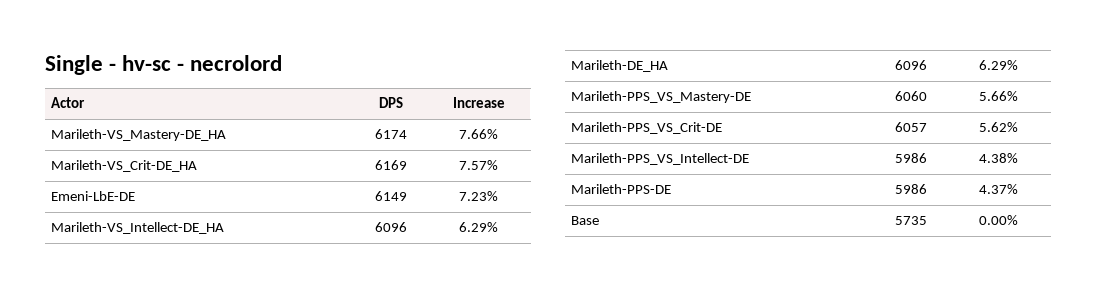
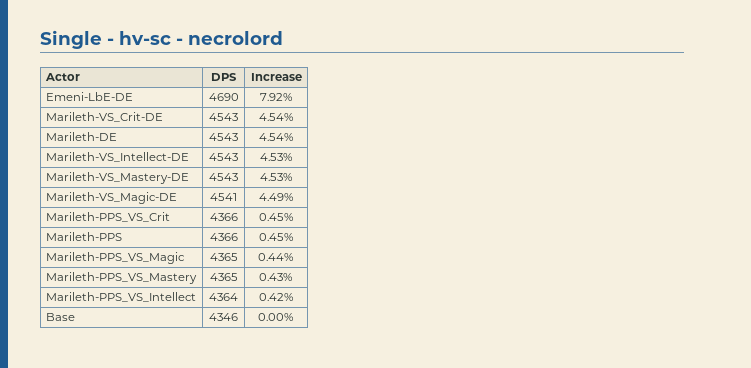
- Marileth-VS_Mastery-DE_HA | 6174 | 7.66%
- Marileth-VS_Crit-DE_HA | 6169 | 7.57%
- Emeni-LbE-DE | 6149 | 7.23%
- Marileth-VS_Intellect-DE_HA | 6096 | 6.29%
- Marileth-DE_HA | 6096 | 6.29%
- Marileth-PPS_VS_Mastery-DE | 6060 | 5.66%
- Marileth-PPS_VS_Crit-DE | 6057 | 5.62%
- Marileth-PPS_VS_Intellect-DE | 5986 | 4.38%
- Marileth-PPS-DE | 5986 | 4.37%
+ Emeni-LbE-DE | 4690 | 7.92%
+ Marileth-VS_Crit-DE | 4543 | 4.54%
+ Marileth-DE | 4543 | 4.54%
+ Marileth-VS_Intellect-DE | 4543 | 4.53%
+ Marileth-VS_Mastery-DE | 4543 | 4.53%
+ Marileth-VS_Magic-DE | 4541 | 4.49%
+ Marileth-PPS_VS_Crit | 4366 | 0.45%
+ Marileth-PPS | 4366 | 0.45%
+ Marileth-PPS_VS_Magic | 4365 | 0.44%
+ Marileth-PPS_VS_Mastery | 4365 | 0.43%
+ Marileth-PPS_VS_Intellect | 4364 | 0.42%
- Base | 5735 | 0.00%
+ Base | 4346 | 0.00%

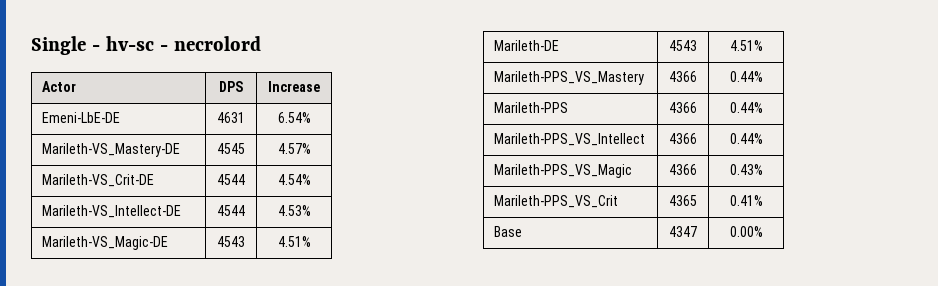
- Emeni-LbE-DE | 4690 | 7.92%
- Marileth-VS_Crit-DE | 4543 | 4.54%
+ Emeni-LbE-DE | 4631 | 6.54%
+ Marileth-VS_Mastery-DE | 4545 | 4.57%
+ Marileth-VS_Crit-DE | 4544 | 4.54%
+ Marileth-VS_Intellect-DE | 4544 | 4.53%
+ Marileth-VS_Magic-DE | 4543 | 4.51%
- Marileth-DE | 4543 | 4.54%
- Marileth-VS_Intellect-DE | 4543 | 4.53%
- Marileth-VS_Mastery-DE | 4543 | 4.53%
- Marileth-VS_Magic-DE | 4541 | 4.49%
- Marileth-PPS_VS_Crit | 4366 | 0.45%
+ Marileth-DE | 4543 | 4.51%
+ Marileth-PPS_VS_Mastery | 4366 | 0.44%
- Marileth-PPS | 4366 | 0.45%
- Marileth-PPS_VS_Magic | 4365 | 0.44%
- Marileth-PPS_VS_Mastery | 4365 | 0.43%
- Marileth-PPS_VS_Intellect | 4364 | 0.42%
+ Marileth-PPS | 4366 | 0.44%
+ Marileth-PPS_VS_Intellect | 4366 | 0.44%
+ Marileth-PPS_VS_Magic | 4366 | 0.43%
+ Marileth-PPS_VS_Crit | 4365 | 0.41%
- Base | 4346 | 0.00%
+ Base | 4347 | 0.00%

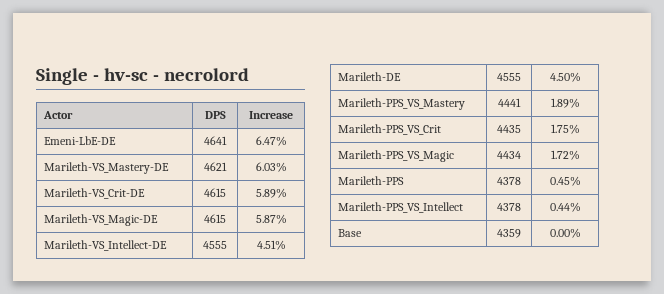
- Emeni-LbE-DE | 4631 | 6.54%
+ Emeni-LbE-DE | 4641 | 6.47%
- Marileth-VS_Mastery-DE | 4545 | 4.57%
+ Marileth-VS_Mastery-DE | 4621 | 6.03%
- Marileth-VS_Crit-DE | 4544 | 4.54%
- Marileth-VS_Intellect-DE | 4544 | 4.53%
- Marileth-VS_Magic-DE | 4543 | 4.51%
+ Marileth-VS_Crit-DE | 4615 | 5.89%
+ Marileth-VS_Magic-DE | 4615 | 5.87%
+ Marileth-VS_Intellect-DE | 4555 | 4.51%
- Marileth-DE | 4543 | 4.51%
+ Marileth-DE | 4555 | 4.50%
- Marileth-PPS_VS_Mastery | 4366 | 0.44%
- Marileth-PPS | 4366 | 0.44%
- Marileth-PPS_VS_Intellect | 4366 | 0.44%
- Marileth-PPS_VS_Magic | 4366 | 0.43%
- Marileth-PPS_VS_Crit | 4365 | 0.41%
+ Marileth-PPS_VS_Mastery | 4441 | 1.89%
+ Marileth-PPS_VS_Crit | 4435 | 1.75%
+ Marileth-PPS_VS_Magic | 4434 | 1.72%
+ Marileth-PPS | 4378 | 0.45%
+ Marileth-PPS_VS_Intellect | 4378 | 0.44%
- Base | 4347 | 0.00%
+ Base | 4359 | 0.00%

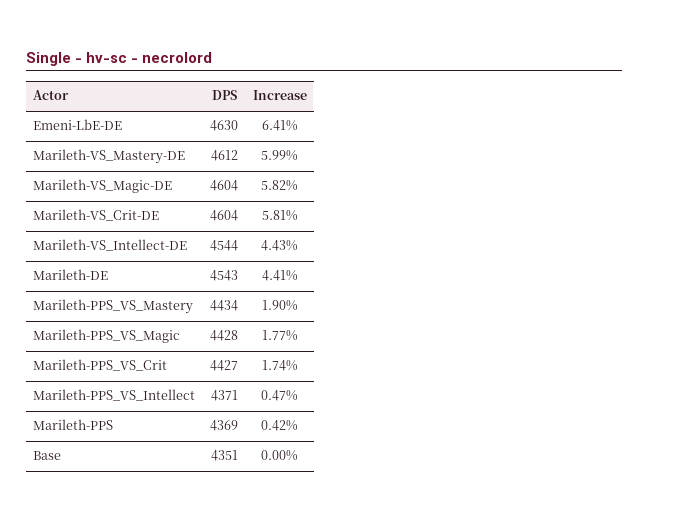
- Emeni-LbE-DE | 4641 | 6.47%
+ Emeni-LbE-DE | 4630 | 6.41%
- Marileth-VS_Mastery-DE | 4621 | 6.03%
- Marileth-VS_Crit-DE | 4615 | 5.89%
- Marileth-VS_Magic-DE | 4615 | 5.87%
+ Marileth-VS_Mastery-DE | 4612 | 5.99%
+ Marileth-VS_Magic-DE | 4604 | 5.82%
+ Marileth-VS_Crit-DE | 4604 | 5.81%
- Marileth-VS_Intellect-DE | 4555 | 4.51%
+ Marileth-VS_Intellect-DE | 4544 | 4.43%
- Marileth-DE | 4555 | 4.50%
+ Marileth-DE | 4543 | 4.41%
- Marileth-PPS_VS_Mastery | 4441 | 1.89%
- Marileth-PPS_VS_Crit | 4435 | 1.75%
- Marileth-PPS_VS_Magic | 4434 | 1.72%
- Marileth-PPS | 4378 | 0.45%
- Marileth-PPS_VS_Intellect | 4378 | 0.44%
+ Marileth-PPS_VS_Mastery | 4434 | 1.90%
+ Marileth-PPS_VS_Magic | 4428 | 1.77%
+ Marileth-PPS_VS_Crit | 4427 | 1.74%
+ Marileth-PPS_VS_Intellect | 4371 | 0.47%
+ Marileth-PPS | 4369 | 0.42%
- Base | 4359 | 0.00%
+ Base | 4351 | 0.00%

